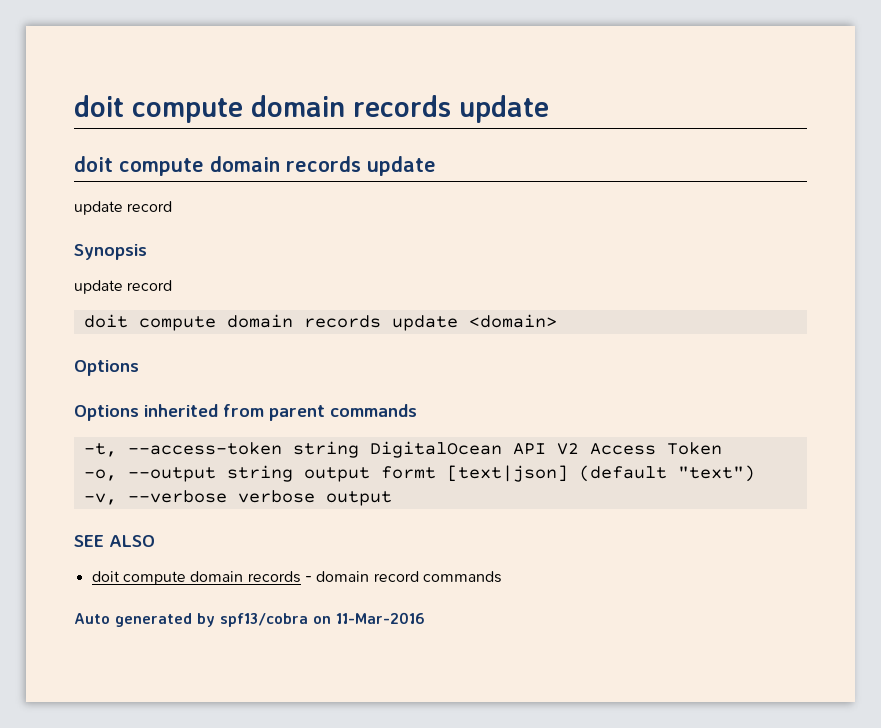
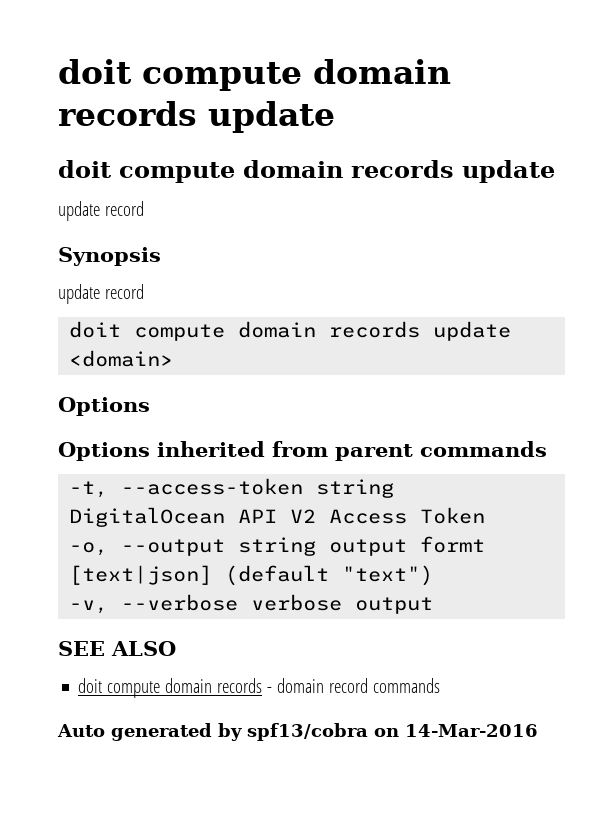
- Auto generated by spf13/cobra on 11-Mar-2016
+ Auto generated by spf13/cobra on 14-Mar-2016

